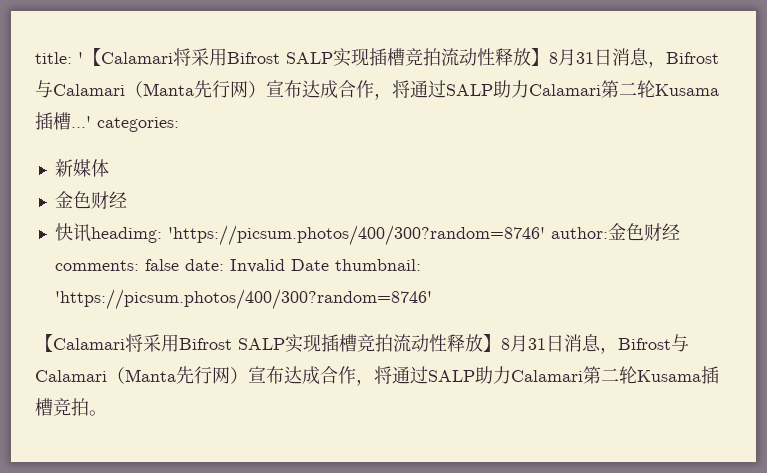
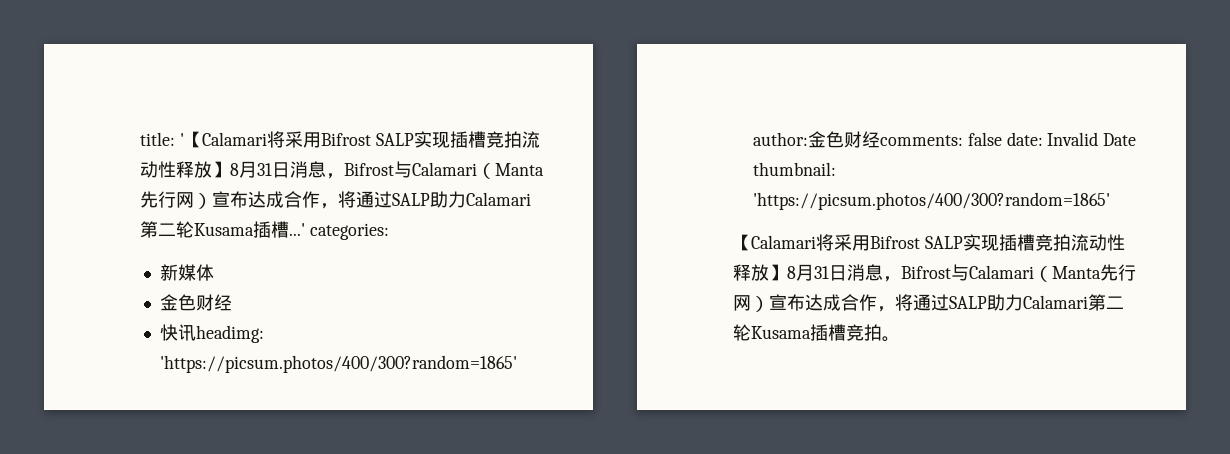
- 快讯headimg: 'https://picsum.photos/400/300?random=8746' author:金色财经comments: false date: Invalid Date thumbnail: 'https://picsum.photos/400/300?random=8746'
+ 快讯headimg: 'https://picsum.photos/400/300?random=1865' author:金色财经comments: false date: Invalid Date thumbnail: 'https://picsum.photos/400/300?random=1865'

